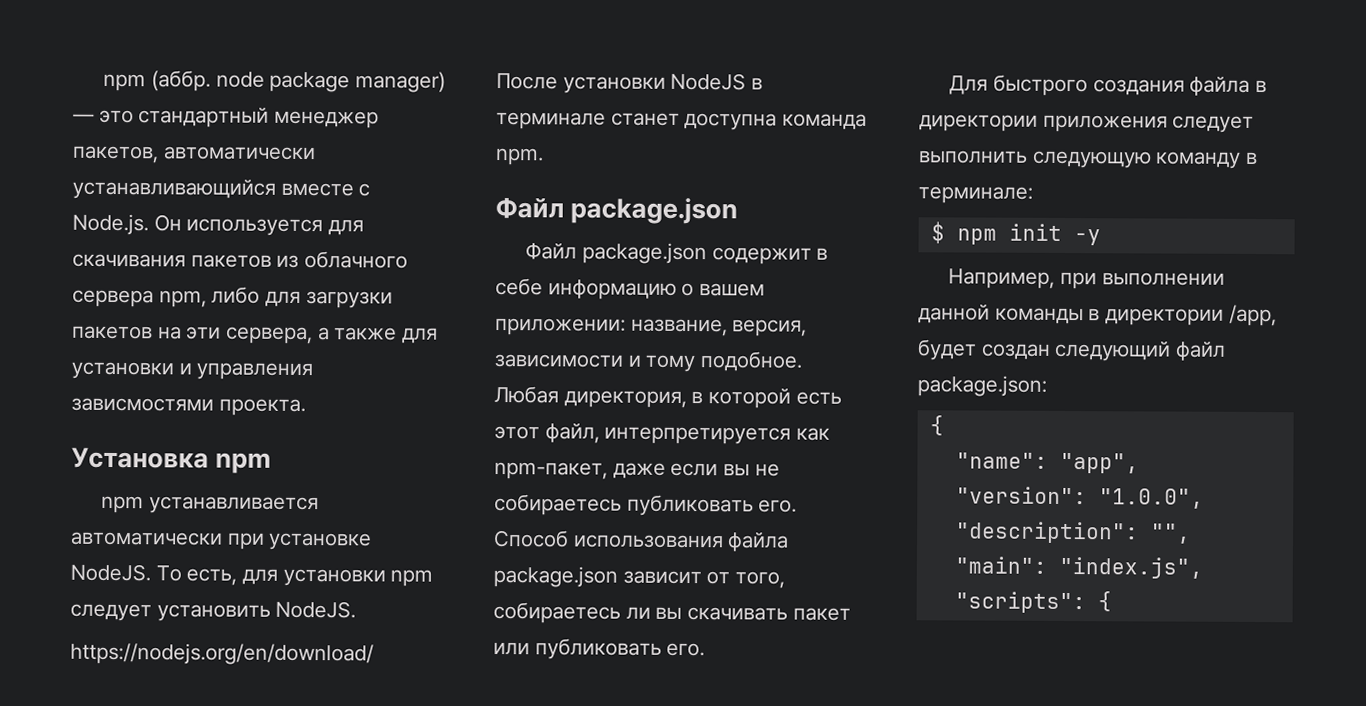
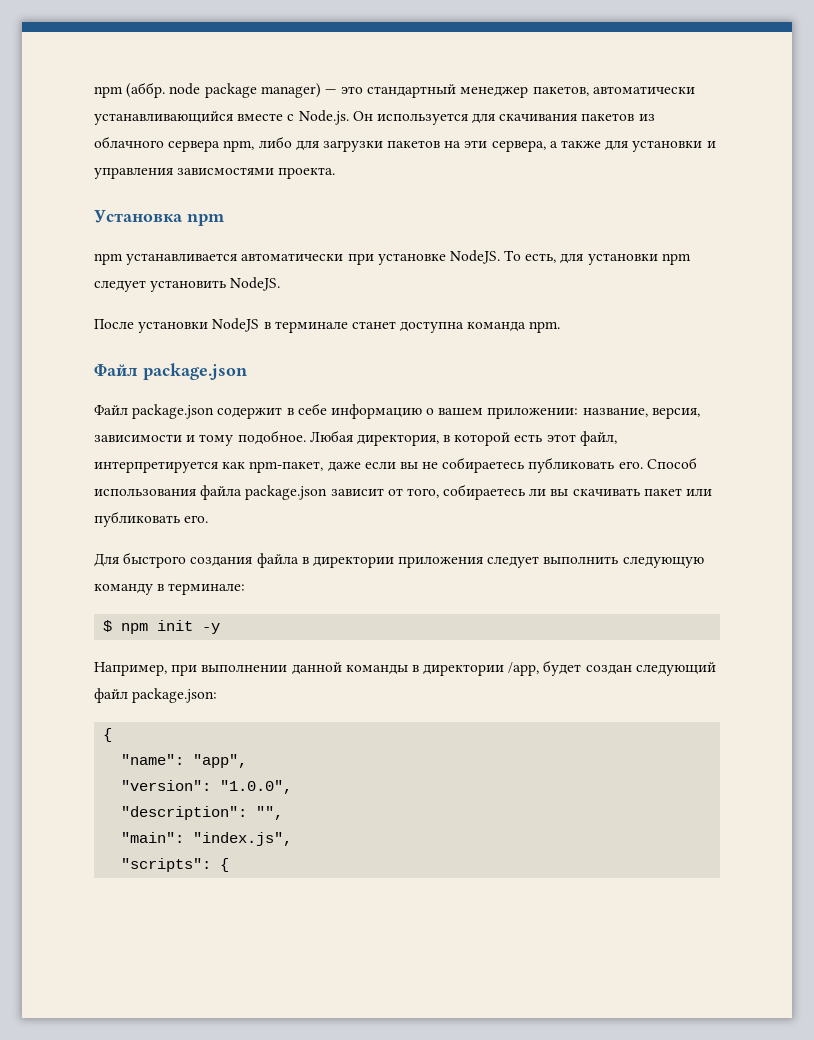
- https://nodejs.org/en/download/

